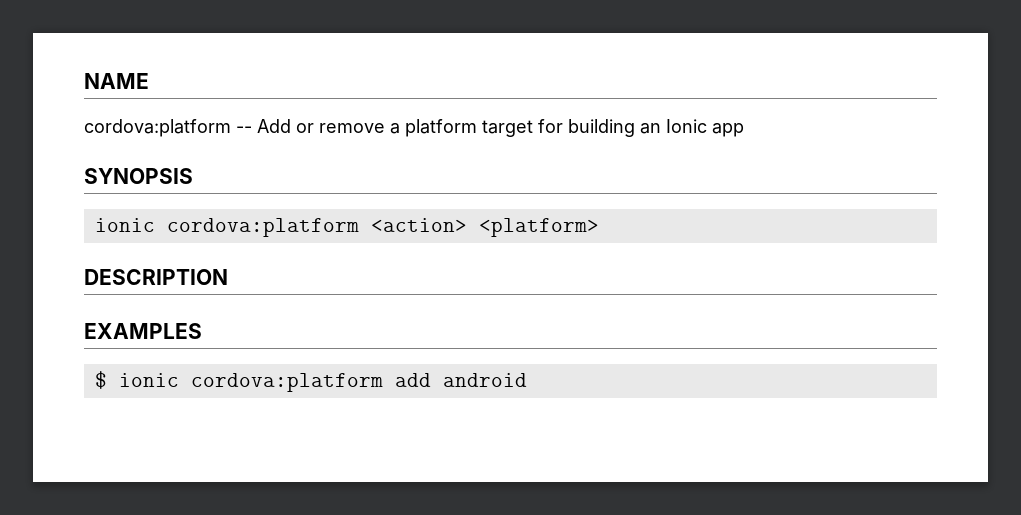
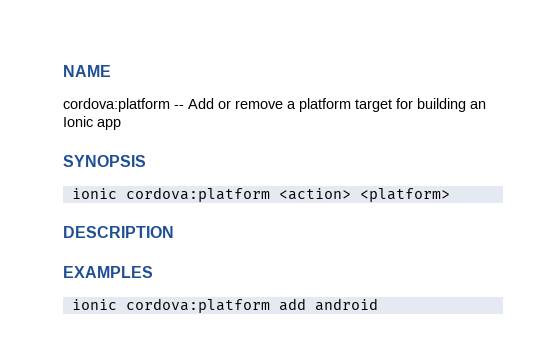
- $ ionic cordova:platform add android
+ ionic cordova:platform add android

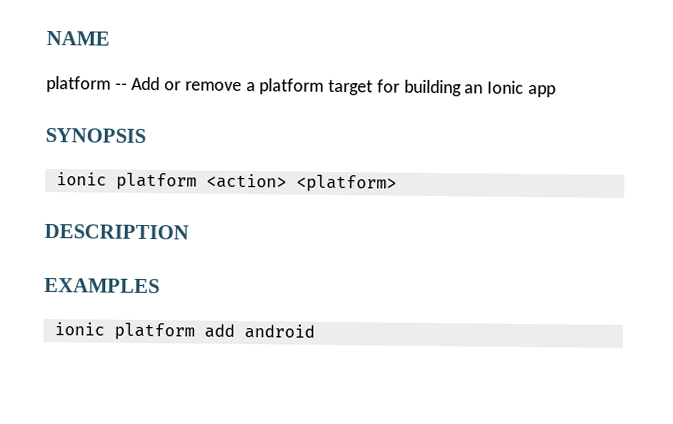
- cordova:platform -- Add or remove a platform target for building an Ionic app
+ platform -- Add or remove a platform target for building an Ionic app
- ionic cordova:platform <action> <platform>
+ ionic platform <action> <platform>
- ionic cordova:platform add android
+ ionic platform add android

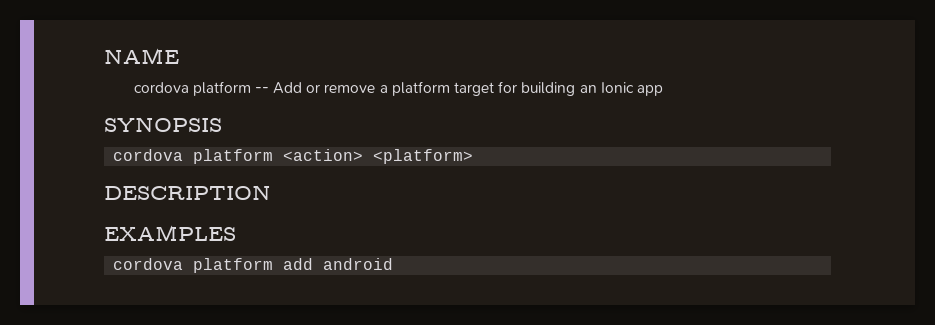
- platform -- Add or remove a platform target for building an Ionic app
+ cordova platform -- Add or remove a platform target for building an Ionic app
- ionic platform <action> <platform>
+ cordova platform <action> <platform>
- ionic platform add android
+ cordova platform add android

